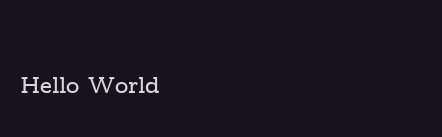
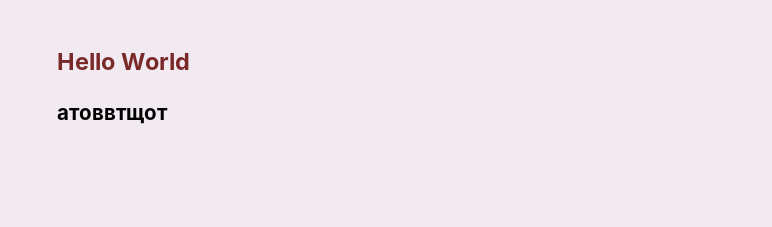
+ атоввтщот

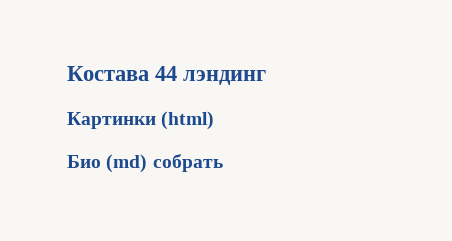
- Hello World
- атоввтщот
+ Костава 44 лэндинг
+ Картинки (html)
+ Био (md) собрать

